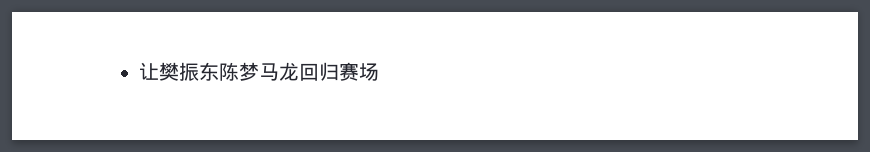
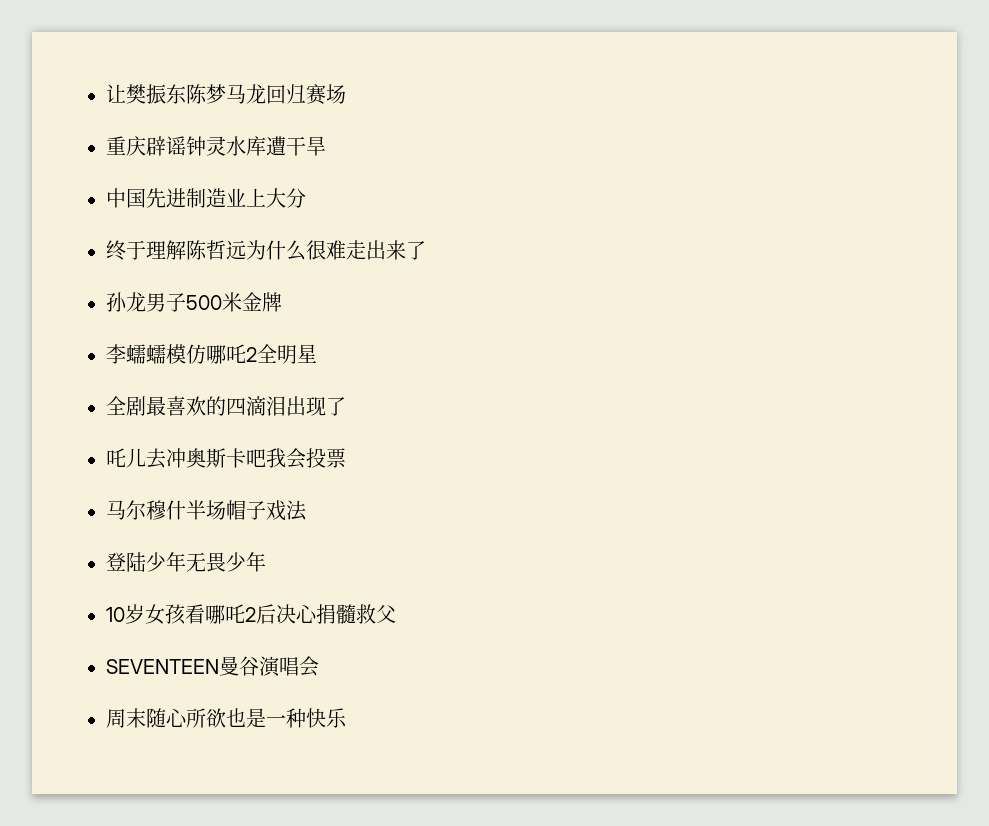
+ 重庆辟谣钟灵水库遭干旱
+ 中国先进制造业上大分
+ 终于理解陈哲远为什么很难走出来了
+ 孙龙男子500米金牌
+ 李蠕蠕模仿哪吒2全明星
+ 全剧最喜欢的四滴泪出现了
+ 吒儿去冲奥斯卡吧我会投票
+ 马尔穆什半场帽子戏法
+ 登陆少年无畏少年
+ 10岁女孩看哪吒2后决心捐髓救父
+ SEVENTEEN曼谷演唱会
+ 周末随心所欲也是一种快乐

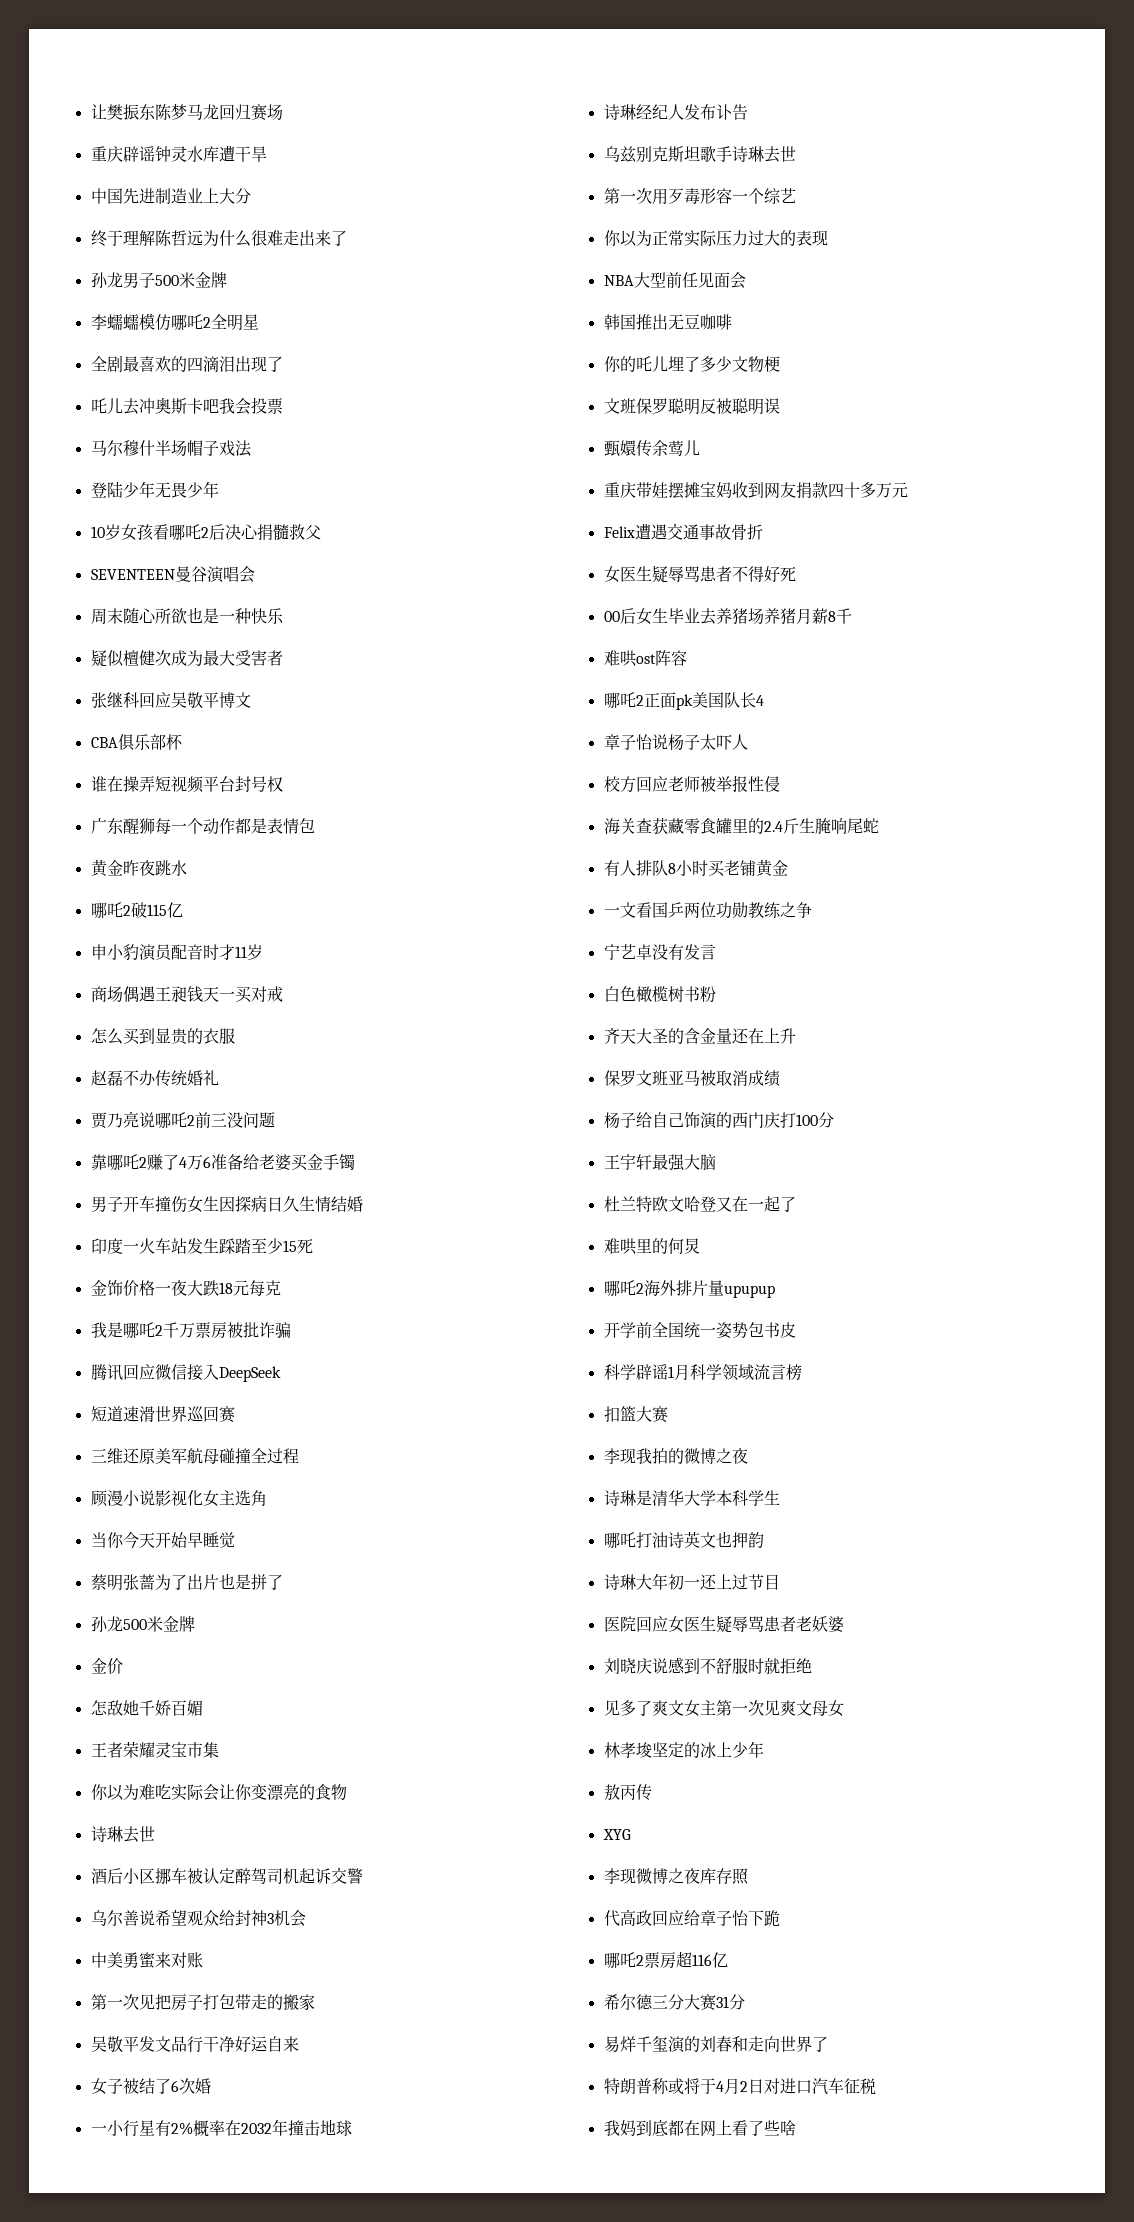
+ 疑似檀健次成为最大受害者
+ 张继科回应吴敬平博文
+ CBA俱乐部杯
+ 谁在操弄短视频平台封号权
+ 广东醒狮每一个动作都是表情包
+ 黄金昨夜跳水
+ 哪吒2破115亿
+ 申小豹演员配音时才11岁
+ 商场偶遇王昶钱天一买对戒
+ 怎么买到显贵的衣服
+ 赵磊不办传统婚礼
+ 贾乃亮说哪吒2前三没问题
+ 靠哪吒2赚了4万6准备给老婆买金手镯
+ 男子开车撞伤女生因探病日久生情结婚
+ 印度一火车站发生踩踏至少15死
+ 金饰价格一夜大跌18元每克
+ 我是哪吒2千万票房被批诈骗
+ 腾讯回应微信接入DeepSeek
+ 短道速滑世界巡回赛
+ 三维还原美军航母碰撞全过程
+ 顾漫小说影视化女主选角
+ 当你今天开始早睡觉
+ 蔡明张蔷为了出片也是拼了
+ 孙龙500米金牌
+ 金价
+ 怎敌她千娇百媚
+ 王者荣耀灵宝市集
+ 你以为难吃实际会让你变漂亮的食物
+ 诗琳去世
+ 酒后小区挪车被认定醉驾司机起诉交警
+ 乌尔善说希望观众给封神3机会
+ 中美勇蜜来对账
+ 第一次见把房子打包带走的搬家
+ 吴敬平发文品行干净好运自来
+ 女子被结了6次婚
+ 一小行星有2%概率在2032年撞击地球
+ 诗琳经纪人发布讣告
+ 乌兹别克斯坦歌手诗琳去世
+ 第一次用歹毒形容一个综艺
+ 你以为正常实际压力过大的表现
+ NBA大型前任见面会
+ 韩国推出无豆咖啡
+ 你的吒儿埋了多少文物梗
+ 文班保罗聪明反被聪明误
+ 甄嬛传余莺儿
+ 重庆带娃摆摊宝妈收到网友捐款四十多万元
+ Felix遭遇交通事故骨折
+ 女医生疑辱骂患者不得好死
+ 00后女生毕业去养猪场养猪月薪8千
+ 难哄ost阵容
+ 哪吒2正面pk美国队长4
+ 章子怡说杨子太吓人
+ 校方回应老师被举报性侵
+ 海关查获藏零食罐里的2.4斤生腌响尾蛇
+ 有人排队8小时买老铺黄金
+ 一文看国乒两位功勋教练之争
+ 宁艺卓没有发言
+ 白色橄榄树书粉
+ 齐天大圣的含金量还在上升
+ 保罗文班亚马被取消成绩
+ 杨子给自己饰演的西门庆打100分
+ 王宇轩最强大脑
+ 杜兰特欧文哈登又在一起了
+ 难哄里的何炅
+ 哪吒2海外排片量upupup
+ 开学前全国统一姿势包书皮
+ 科学辟谣1月科学领域流言榜
+ 扣篮大赛
+ 李现我拍的微博之夜
+ 诗琳是清华大学本科学生
+ 哪吒打油诗英文也押韵
+ 诗琳大年初一还上过节目
+ 医院回应女医生疑辱骂患者老妖婆
+ 刘晓庆说感到不舒服时就拒绝
+ 见多了爽文女主第一次见爽文母女
+ 林孝埈坚定的冰上少年
+ 敖丙传
+ XYG
+ 李现微博之夜库存照
+ 代高政回应给章子怡下跪
+ 哪吒2票房超116亿
+ 希尔德三分大赛31分
+ 易烊千玺演的刘春和走向世界了
+ 特朗普称或将于4月2日对进口汽车征税
+ 我妈到底都在网上看了些啥

